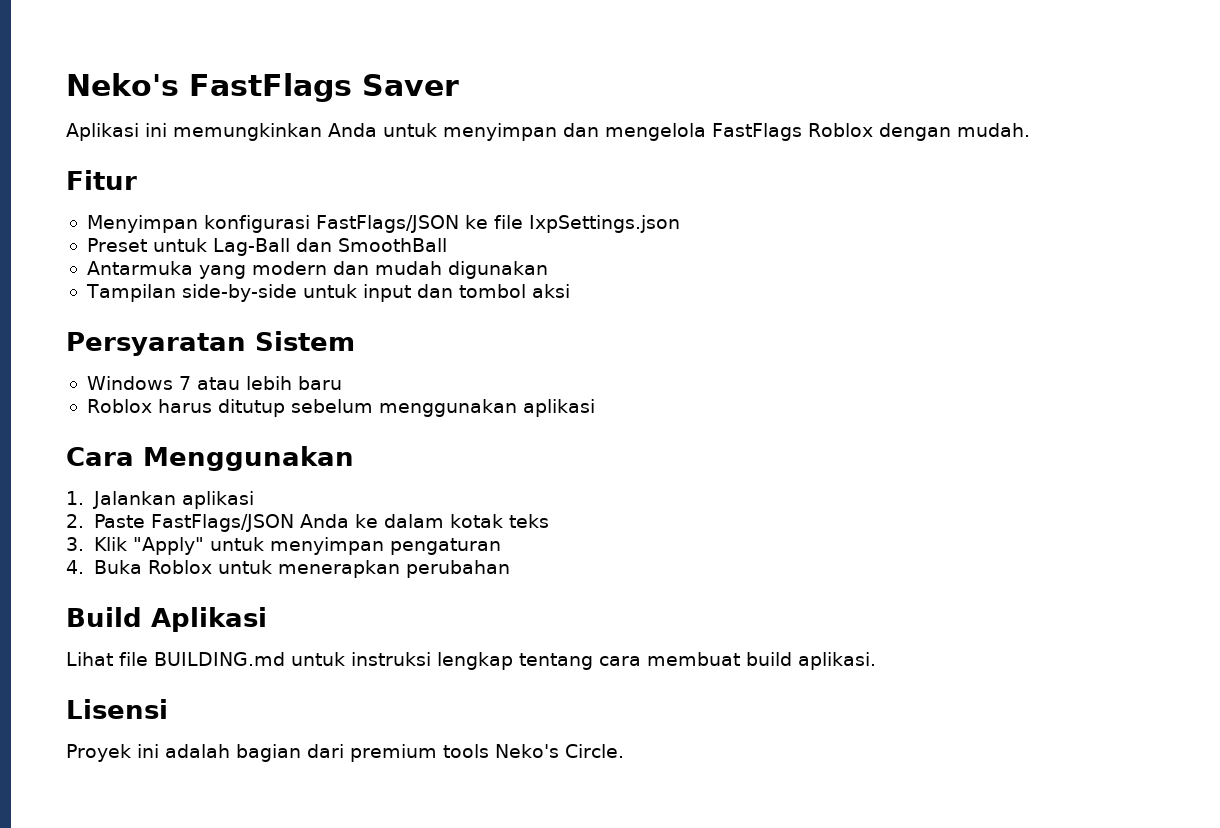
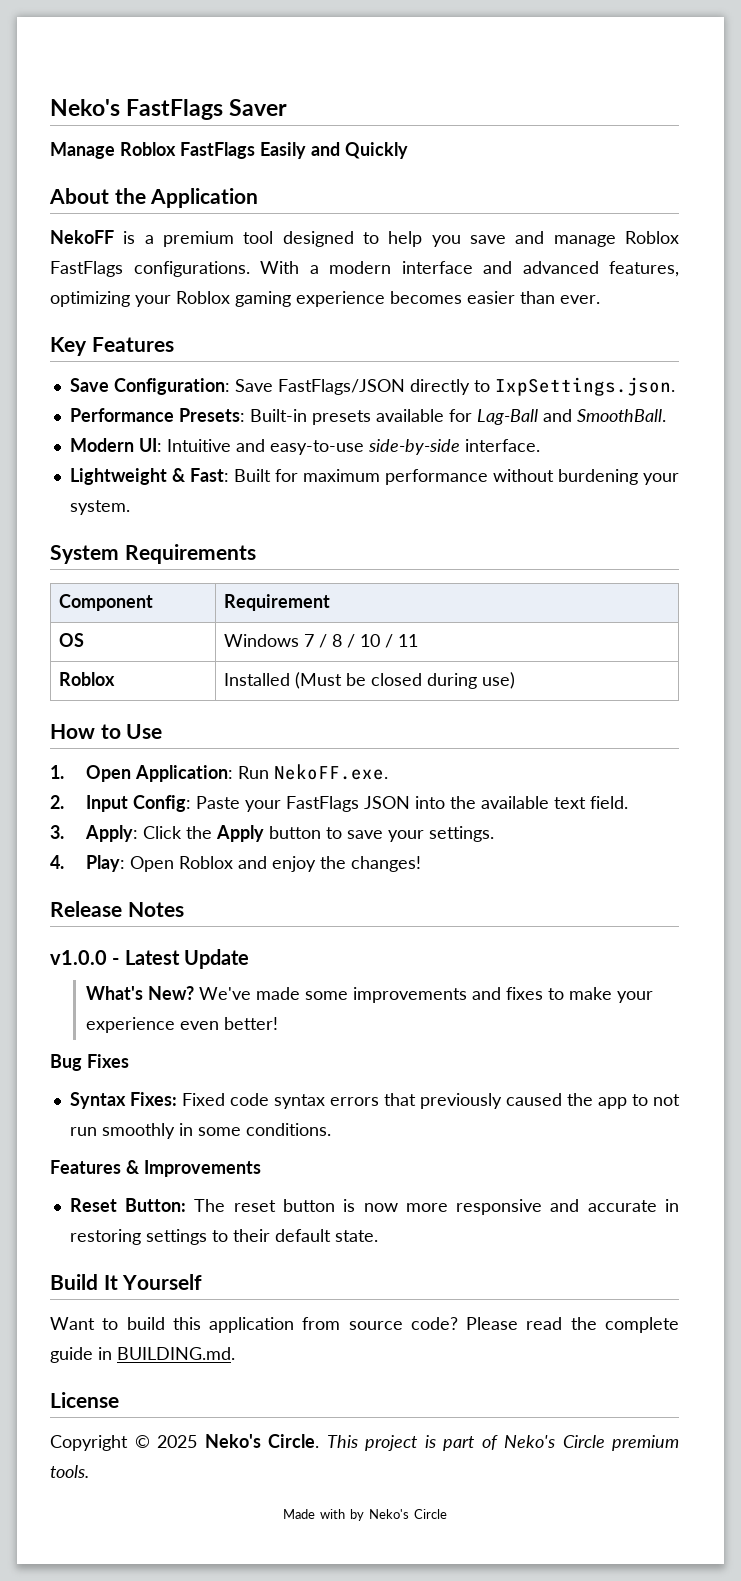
- Aplikasi ini memungkinkan Anda untuk menyimpan dan mengelola FastFlags Roblox dengan mudah.
- Fitur
- Menyimpan konfigurasi FastFlags/JSON ke file IxpSettings.json
- Preset untuk Lag-Ball dan SmoothBall
- Antarmuka yang modern dan mudah digunakan
- Tampilan side-by-side untuk input dan tombol aksi
- Persyaratan Sistem
- Windows 7 atau lebih baru
- Roblox harus ditutup sebelum menggunakan aplikasi
- Cara Menggunakan
- 1. Jalankan aplikasi
- 2. Paste FastFlags/JSON Anda ke dalam kotak teks
- 3. Klik "Apply" untuk menyimpan pengaturan
- 4. Buka Roblox untuk menerapkan perubahan
- Build Aplikasi
- Lihat file BUILDING.md untuk instruksi lengkap tentang cara membuat build aplikasi.
- Lisensi
- Proyek ini adalah bagian dari premium tools Neko's Circle.
+ Manage Roblox FastFlags Easily and Quickly
+ About the Application
+ NekoFF is a premium tool designed to help you save and manage Roblox FastFlags configurations. With a modern interface and advanced features, optimizing your Roblox gaming experience becomes easier than ever.
+ Key Features
+ Save Configuration: Save FastFlags/JSON directly to IxpSettings.json.
+ Performance Presets: Built-in presets available for Lag-Ball and SmoothBall.
+ Modern UI: Intuitive and easy-to-use side-by-side interface.
+ Lightweight & Fast: Built for maximum performance without burdening your system.
+ System Requirements
+ Component | Requirement
+ OS | Windows 7 / 8 / 10 / 11
+ Roblox | Installed (Must be closed during use)
+ How to Use
+ 1. Open Application: Run NekoFF.exe.
+ 2. Input Config: Paste your FastFlags JSON into the available text field.
+ 3. Apply: Click the Apply button to save your settings.
+ 4. Play: Open Roblox and enjoy the changes!
+ Release Notes
+ v1.0.0 - Latest Update
+ What's New? We've made some improvements and fixes to make your experience even better!
+ Bug Fixes
+ Syntax Fixes: Fixed code syntax errors that previously caused the app to not run smoothly in some conditions.
+ Features & Improvements
+ Reset Button: The reset button is now more responsive and accurate in restoring settings to their default state.
+ Build It Yourself
+ Want to build this application from source code? Please read the complete guide in BUILDING.md.
+ License
+ Copyright © 2025 Neko's Circle. This project is part of Neko's Circle premium tools.
+ Made with by Neko's Circle

